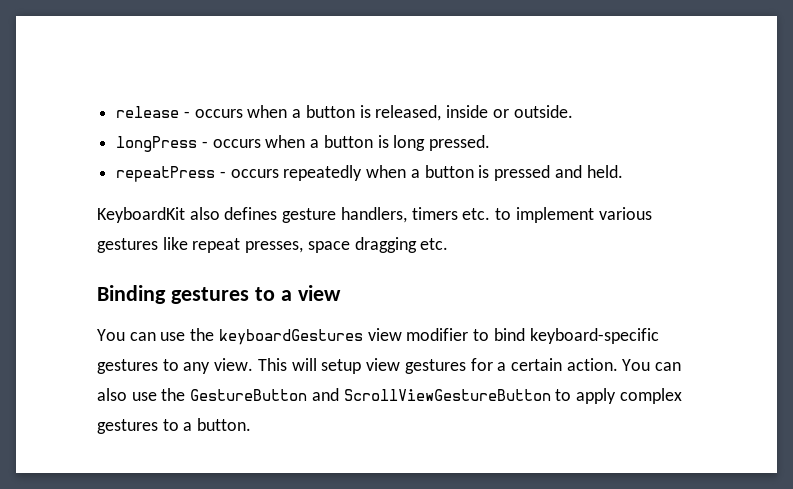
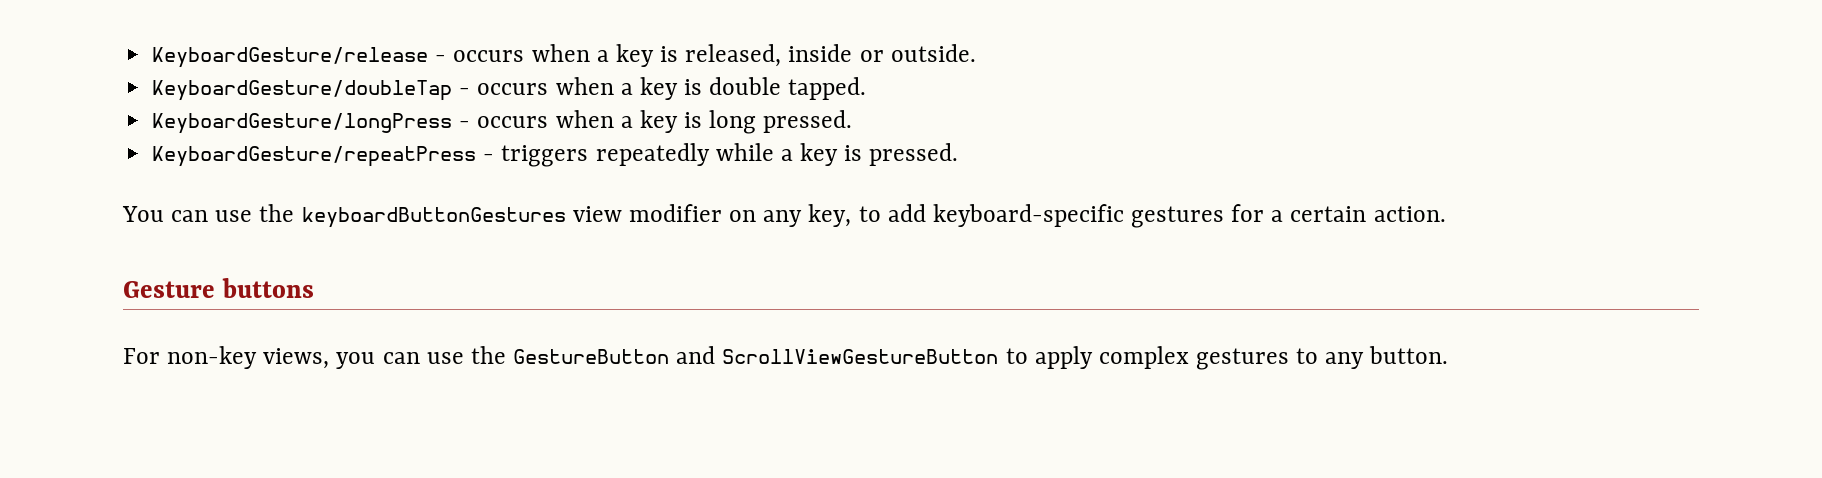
- release - occurs when a button is released, inside or outside.
+ KeyboardGesture/release - occurs when a key is released, inside or outside.
- longPress - occurs when a button is long pressed.
- repeatPress - occurs repeatedly when a button is pressed and held.
- KeyboardKit also defines gesture handlers, timers etc. to implement various gestures like repeat presses, space dragging etc.
- Binding gestures to a view
+ KeyboardGesture/doubleTap - occurs when a key is double tapped.
+ KeyboardGesture/longPress - occurs when a key is long pressed.
+ KeyboardGesture/repeatPress - triggers repeatedly while a key is pressed.
- You can use the keyboardGestures view modifier to bind keyboard-specific gestures to any view. This will setup view gestures for a certain action. You can also use the GestureButton and ScrollViewGestureButton to apply complex gestures to a button.
+ You can use the keyboardButtonGestures view modifier on any key, to add keyboard-specific gestures for a certain action.
+ Gesture buttons
+ For non-key views, you can use the GestureButton and ScrollViewGestureButton to apply complex gestures to any button.

